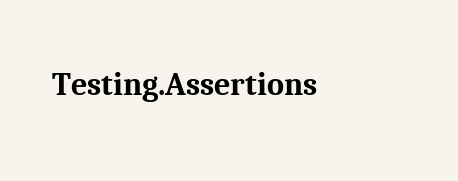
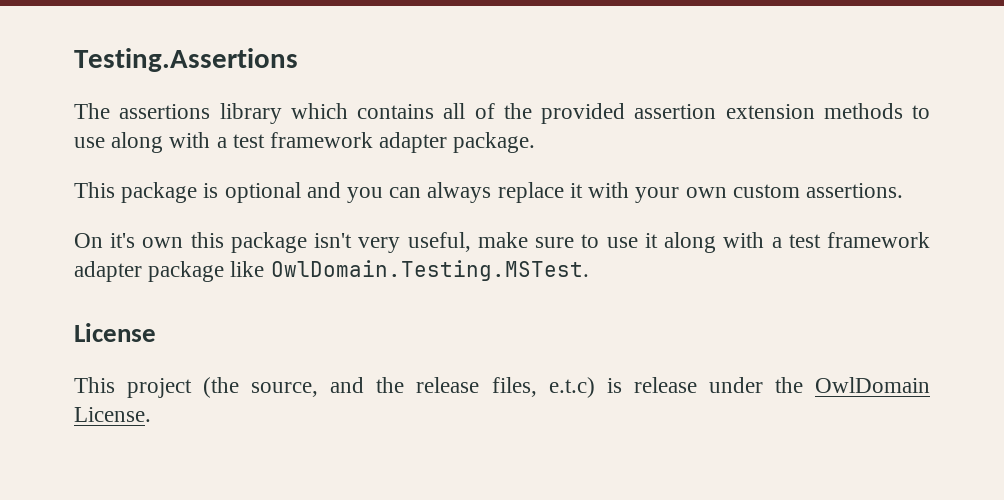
+ The assertions library which contains all of the provided assertion extension methods to use along with a test framework adapter package.
+ This package is optional and you can always replace it with your own custom assertions.
+ On it's own this package isn't very useful, make sure to use it along with a test framework adapter package like OwlDomain.Testing.MSTest.
+ License
+ This project (the source, and the release files, e.t.c) is release under the OwlDomain License.

